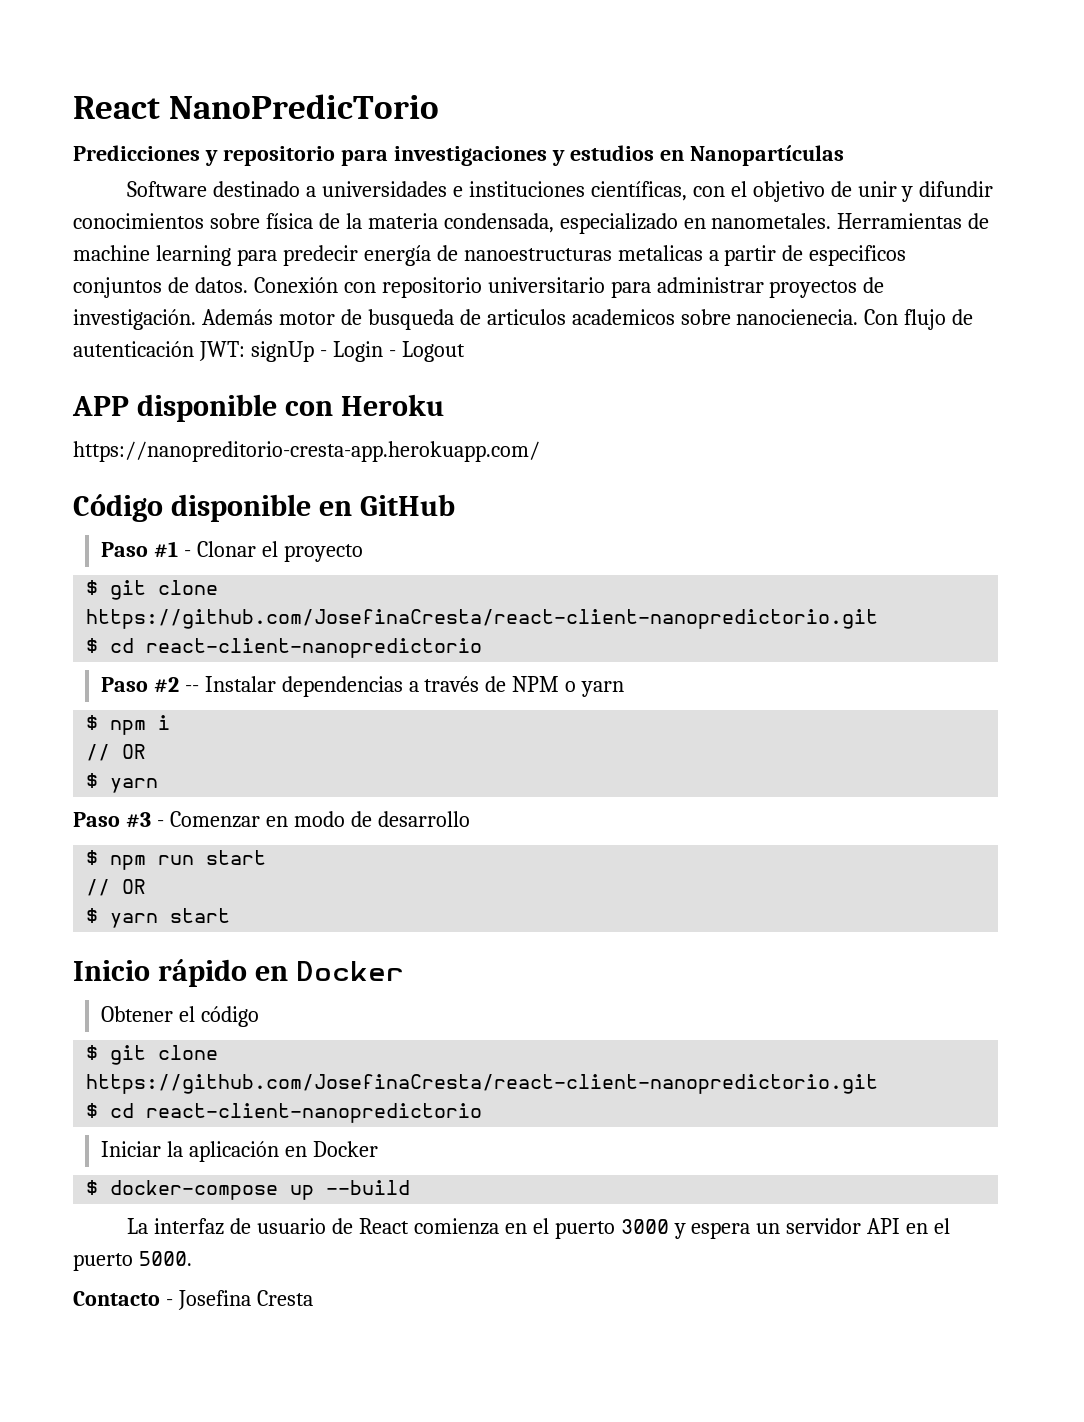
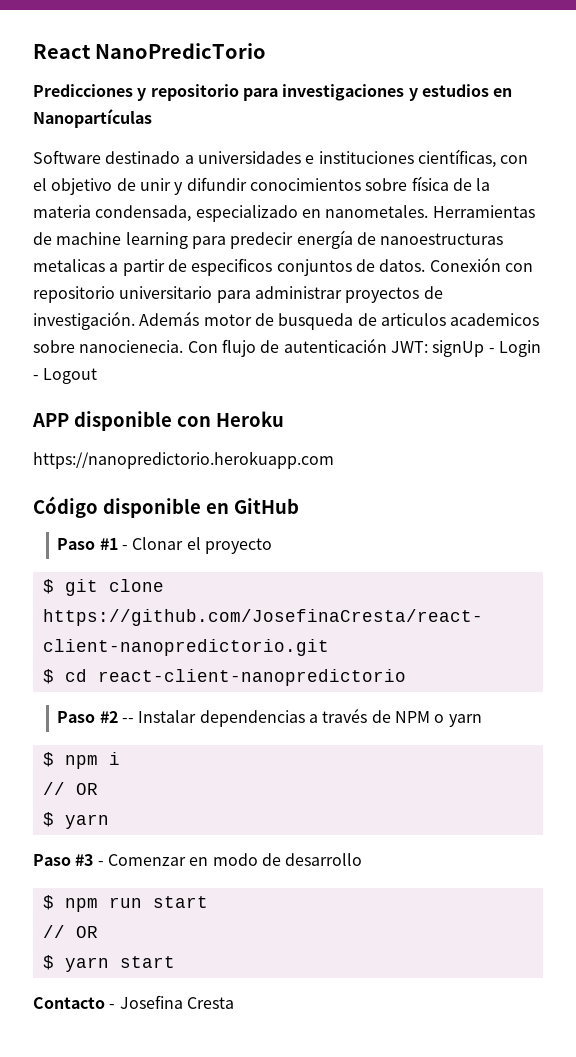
- https://nanopreditorio-cresta-app.herokuapp.com/
+ https://nanopredictorio.herokuapp.com
- Inicio rápido en Docker
- Obtener el código
- $ git clone https://github.com/JosefinaCresta/react-client-nanopredictorio.git
- $ cd react-client-nanopredictorio
- Iniciar la aplicación en Docker
- $ docker-compose up --build
- La interfaz de usuario de React comienza en el puerto 3000 y espera un servidor API en el puerto 5000.

